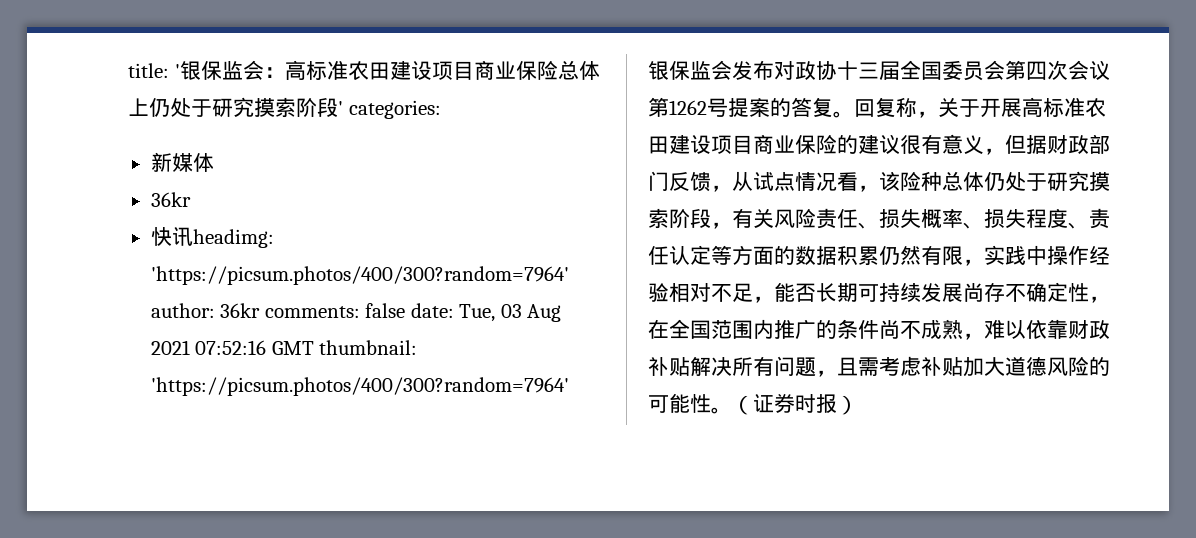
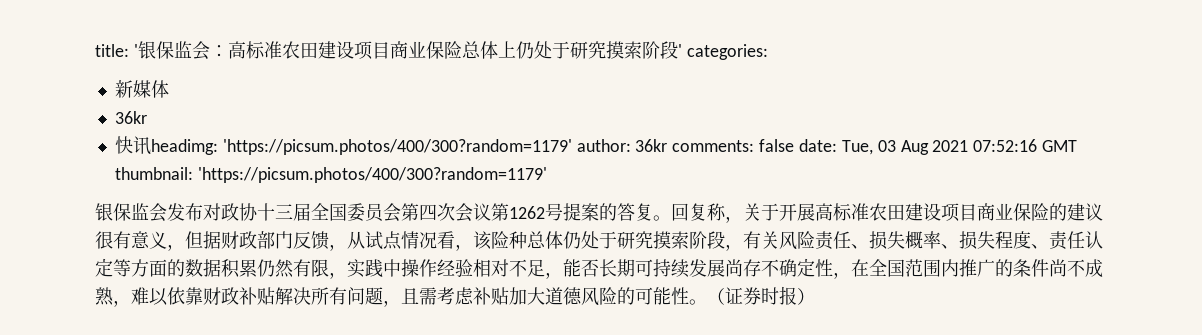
- 快讯headimg: 'https://picsum.photos/400/300?random=7964' author: 36kr comments: false date: Tue, 03 Aug 2021 07:52:16 GMT thumbnail: 'https://picsum.photos/400/300?random=7964'
+ 快讯headimg: 'https://picsum.photos/400/300?random=1179' author: 36kr comments: false date: Tue, 03 Aug 2021 07:52:16 GMT thumbnail: 'https://picsum.photos/400/300?random=1179'

